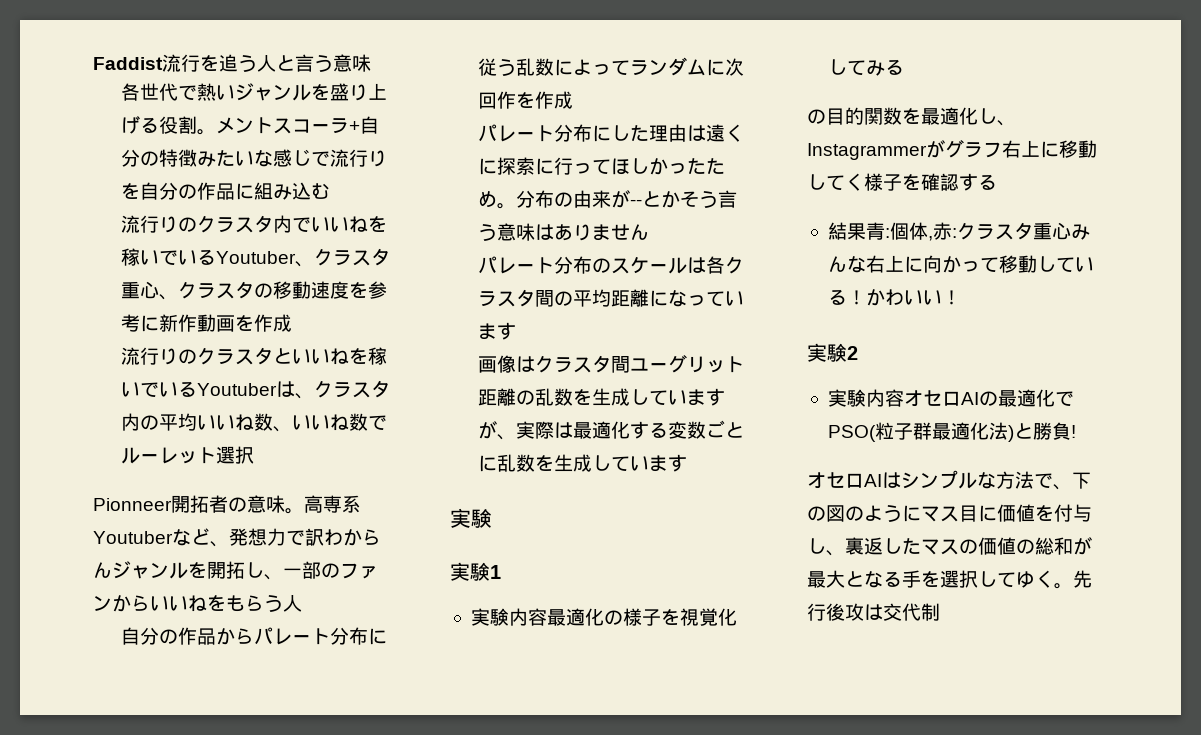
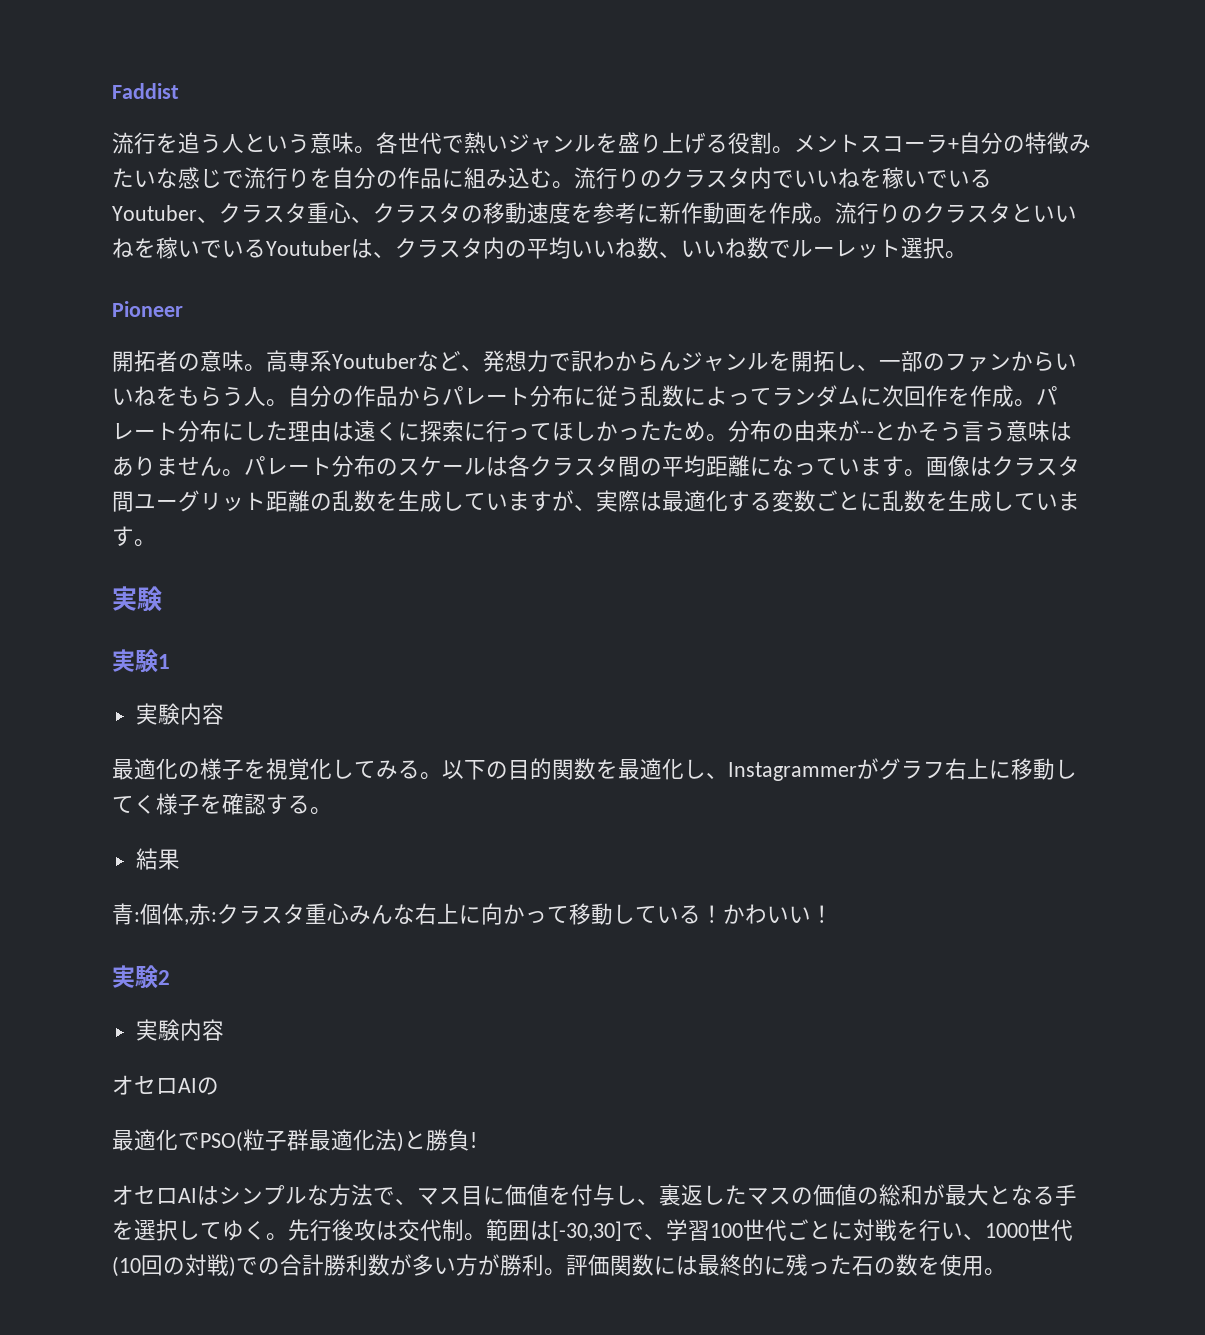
- Faddist流行を追う人と言う意味
- 各世代で熱いジャンルを盛り上げる役割。
+ Faddist
+ 流行を追う人という意味。各世代で熱いジャンルを盛り上げる役割。
- メントスコーラ+自分の特徴みたいな感じで流行りを自分の作品に組み込む
- 流行りのクラスタ内でいいねを稼いでいるYoutuber、クラスタ重心、クラスタの移動速度を参考に新作動画を作成
- 流行りのクラスタといいねを稼いでいるYoutuberは、クラスタ内の平均いいね数、いいね数でルーレット選択
- Pionneer開拓者の意味。
+ メントスコーラ+自分の特徴みたいな感じで流行りを自分の作品に組み込む。流行りのクラスタ内でいいねを稼いでいるYoutuber、クラスタ重心、クラスタの移動速度を参考に新作動画を作成。流行りのクラスタといいねを稼いでいるYoutuberは、クラスタ内の平均いいね数、いいね数でルーレット選択。
+ Pioneer
+ 開拓者の意味。
- 高専系Youtuberなど、発想力で訳わからんジャンルを開拓し、一部のファンからいいねをもらう人
- 自分の作品からパレート分布に従う乱数によってランダムに次回作を作成
- パレート分布にした理由は遠くに探索に行ってほしかったため。
+ 高専系Youtuberなど、発想力で訳わからんジャンルを開拓し、一部のファンからいいねをもらう人。自分の作品からパレート分布に従う乱数によってランダムに次回作を作成。パレート分布にした理由は遠くに探索に行ってほしかったため。
- 分布の由来が--とかそう言う意味はありません
- パレート分布のスケールは各クラスタ間の平均距離になっています
- 画像はクラスタ間ユーグリット距離の乱数を生成していますが、実際は最適化する変数ごとに乱数を生成しています
+ 分布の由来が--とかそう言う意味はありません。パレート分布のスケールは各クラスタ間の平均距離になっています。画像はクラスタ間ユーグリット距離の乱数を生成していますが、実際は最適化する変数ごとに乱数を生成しています。
  実験1
- 実験内容最適化の様子を視覚化してみる
- の目的関数を最適化し、Instagrammerがグラフ右上に移動してく様子を確認する
+ 実験内容
+ 最適化の様子を視覚化してみる。以下の目的関数を最適化し、Instagrammerがグラフ右上に移動してく様子を確認する。
- 結果青:個体,赤:クラスタ重心みんな右上に向かって移動している！
+ 結果
+ 青:個体,赤:クラスタ重心みんな右上に向かって移動している！
  実験2
- 実験内容オセロAIの最適化でPSO(粒子群最適化法)と勝負!
+ 実験内容
+ オセロAIの
+ 最適化でPSO(粒子群最適化法)と勝負!
- オセロAIはシンプルな方法で、下の図のようにマス目に価値を付与し、裏返したマスの価値の総和が最大となる手を選択してゆく。
+ オセロAIはシンプルな方法で、マス目に価値を付与し、裏返したマスの価値の総和が最大となる手を選択してゆく。
- 先行後攻は交代制
+ 先行後攻は交代制。範囲は[-30,30]で、学習100世代ごとに対戦を行い、1000世代(10回の対戦)での合計勝利数が多い方が勝利。評価関数には最終的に残った石の数を使用。

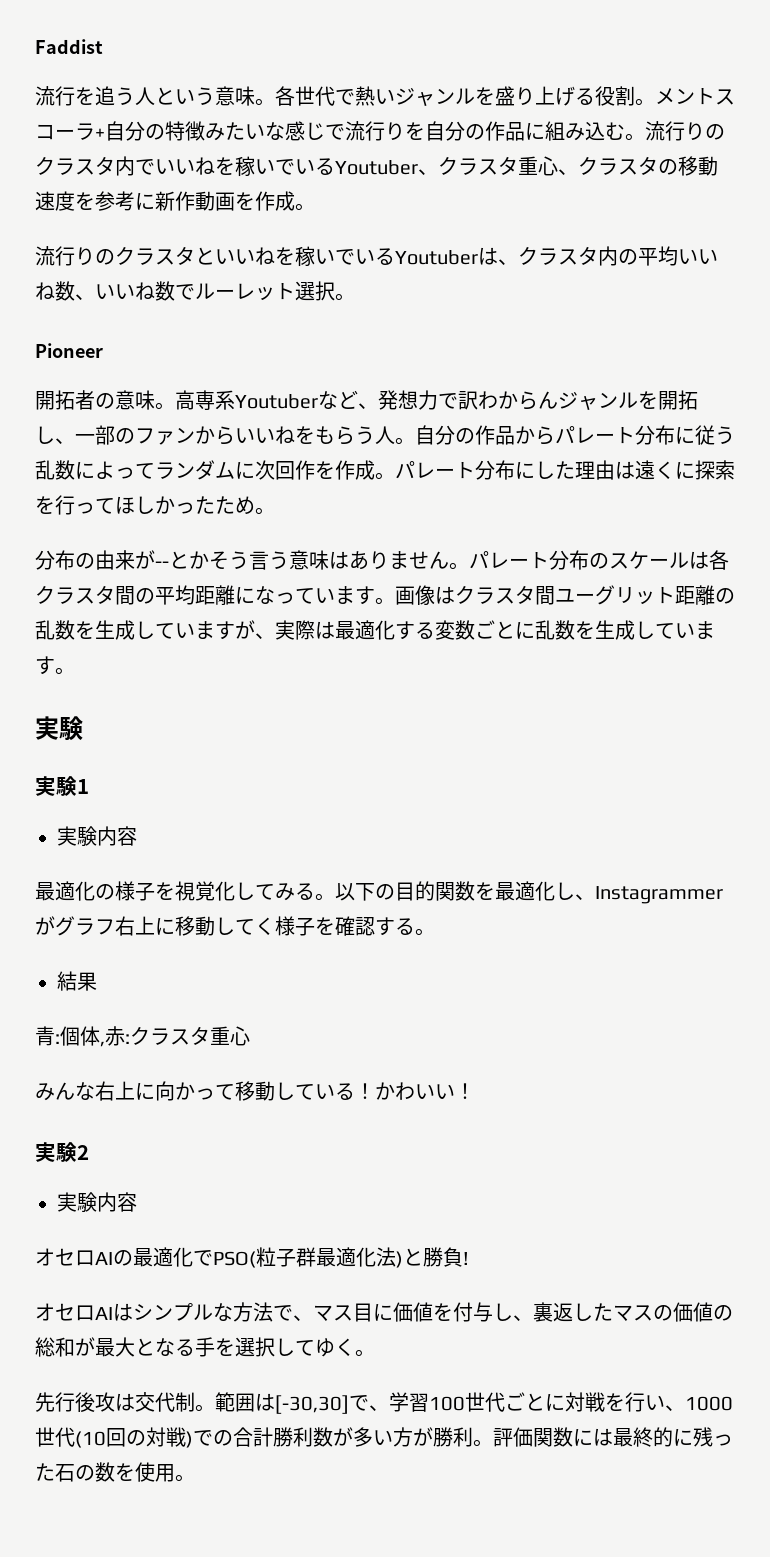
- 流行りのクラスタ内でいいねを稼いでいるYoutuber、クラスタ重心、クラスタの移動速度を参考に新作動画を作成。流行りのクラスタといいねを稼いでいるYoutuberは、クラスタ内の平均いいね数、いいね数でルーレット選択。
+ 流行りのクラスタ内でいいねを稼いでいるYoutuber、クラスタ重心、クラスタの移動速度を参考に新作動画を作成。
+ 流行りのクラスタといいねを稼いでいるYoutuberは、クラスタ内の平均いいね数、いいね数でルーレット選択。
- パレート分布にした理由は遠くに探索に行ってほしかったため。分布の由来が--とかそう言う意味はありません。
+ パレート分布にした理由は遠くに探索を行ってほしかったため。
+ 分布の由来が--とかそう言う意味はありません。
- 青:個体,赤:クラスタ重心みんな右上に向かって移動している！
+ 青:個体,赤:クラスタ重心
+ みんな右上に向かって移動している！
- オセロAIの
- 最適化でPSO(粒子群最適化法)と勝負!
+ オセロAIの最適化でPSO(粒子群最適化法)と勝負!
- オセロAIはシンプルな方法で、マス目に価値を付与し、裏返したマスの価値の総和が最大となる手を選択してゆく。先行後攻は交代制。
+ オセロAIはシンプルな方法で、マス目に価値を付与し、裏返したマスの価値の総和が最大となる手を選択してゆく。
+ 先行後攻は交代制。

